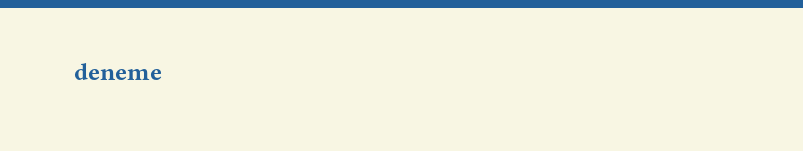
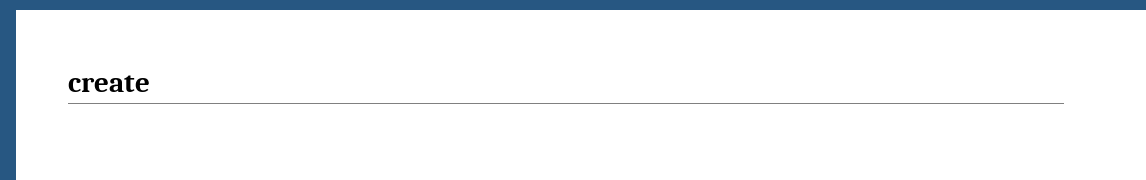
- deneme
+ create

